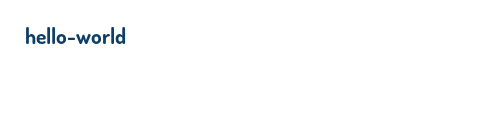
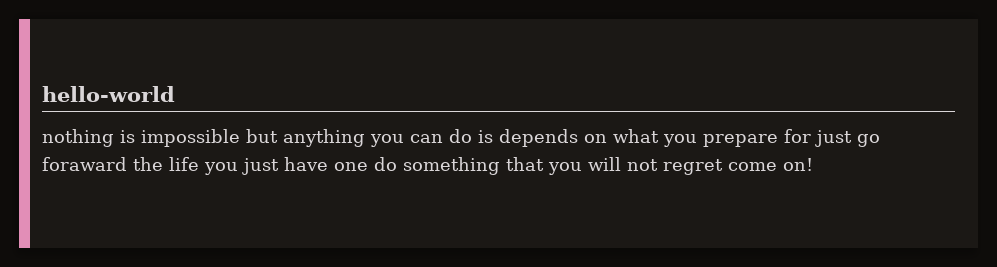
+ nothing is impossible but anything you can do is depends on what you prepare for just go foraward the life you just have one do something that you will not regret come on!

